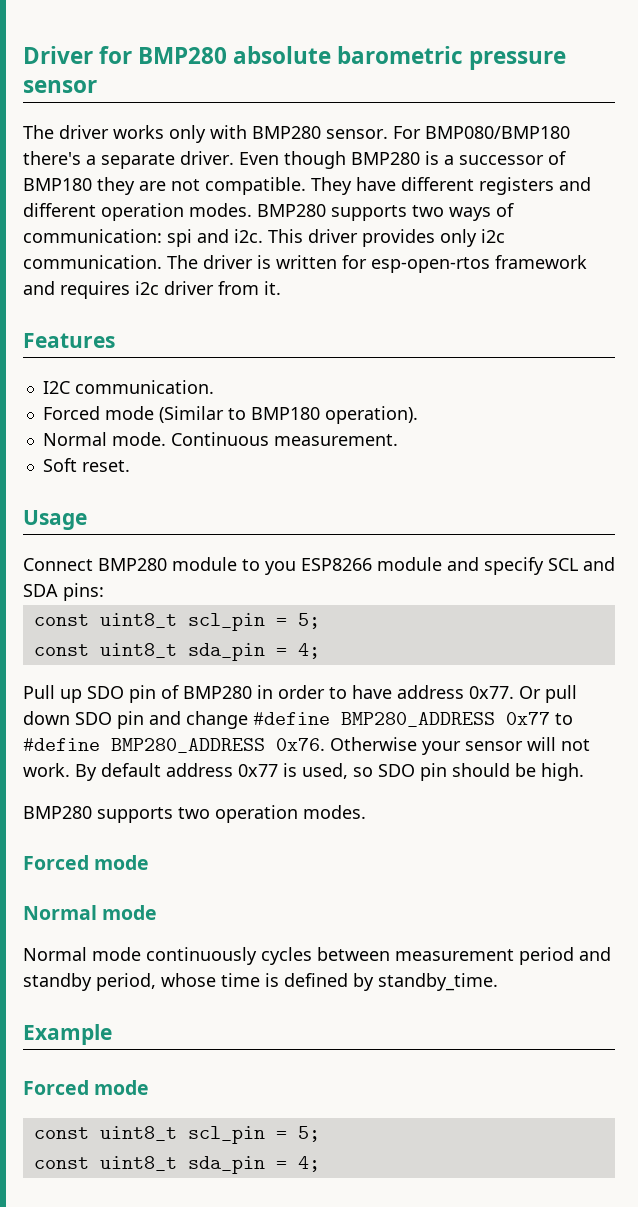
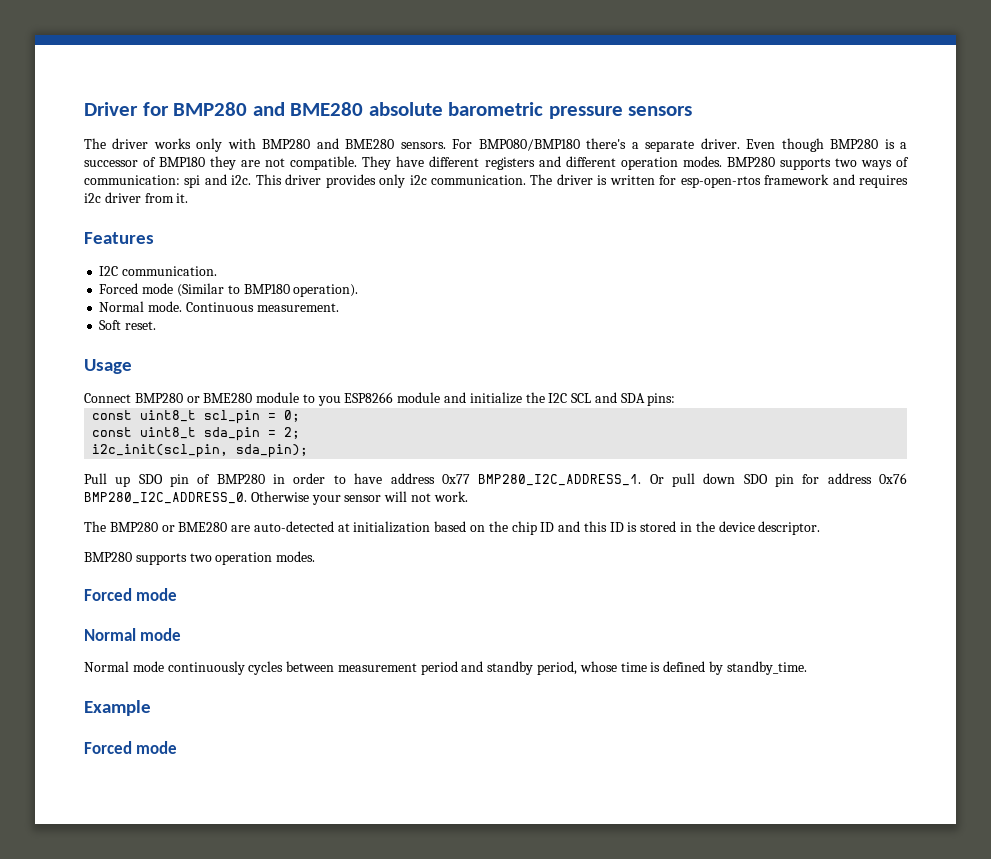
- Driver for BMP280 absolute barometric pressure sensor
+ Driver for BMP280 and BME280 absolute barometric pressure sensors
- The driver works only with BMP280 sensor.
+ The driver works only with BMP280 and BME280 sensors.
- Connect BMP280 module to you ESP8266 module and specify SCL and SDA pins:
- const uint8_t scl_pin = 5;
- const uint8_t sda_pin = 4;
+ Connect BMP280 or BME280 module to you ESP8266 module and initialize the I2C SCL and SDA pins:
+ const uint8_t scl_pin = 0;
+ const uint8_t sda_pin = 2;
+ i2c_init(scl_pin, sda_pin);
- Pull up SDO pin of BMP280 in order to have address 0x77.
+ Pull up SDO pin of BMP280 in order to have address 0x77 BMP280_I2C_ADDRESS_1.
- Or pull down SDO pin and change #define BMP280_ADDRESS 0x77 to #define BMP280_ADDRESS 0x76.
+ Or pull down SDO pin for address 0x76 BMP280_I2C_ADDRESS_0.
- Otherwise your sensor will not work. By default address 0x77 is used, so SDO pin should be high.
+ Otherwise your sensor will not work.
+ The BMP280 or BME280 are auto-detected at initialization based on the chip ID and this ID is stored in the device descriptor.
  Example
  Forced mode
- const uint8_t scl_pin = 5;
- const uint8_t sda_pin = 4;

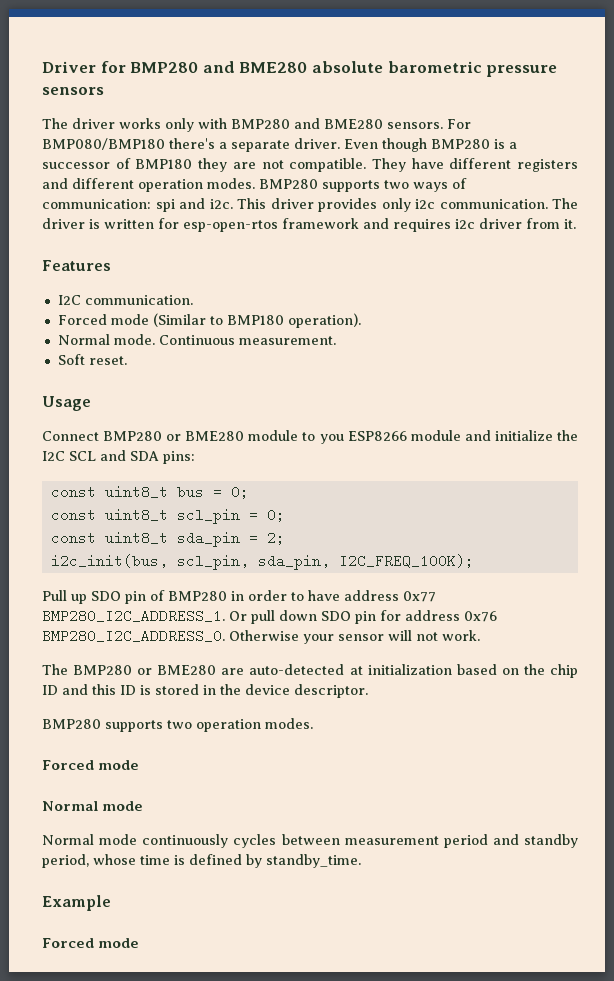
+ const uint8_t bus = 0;
- i2c_init(scl_pin, sda_pin);
+ i2c_init(bus, scl_pin, sda_pin, I2C_FREQ_100K);

